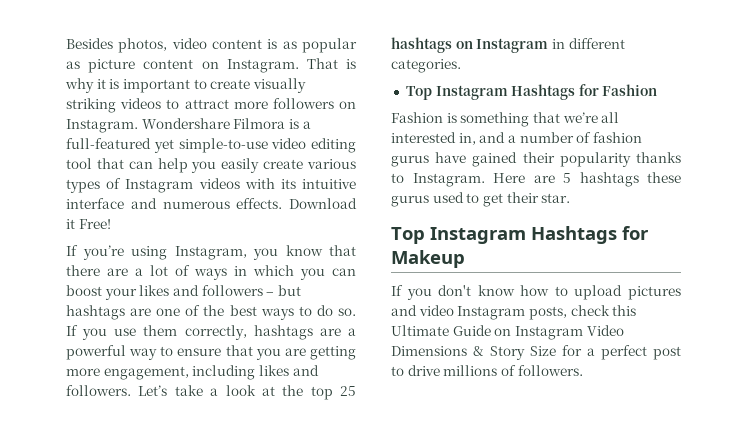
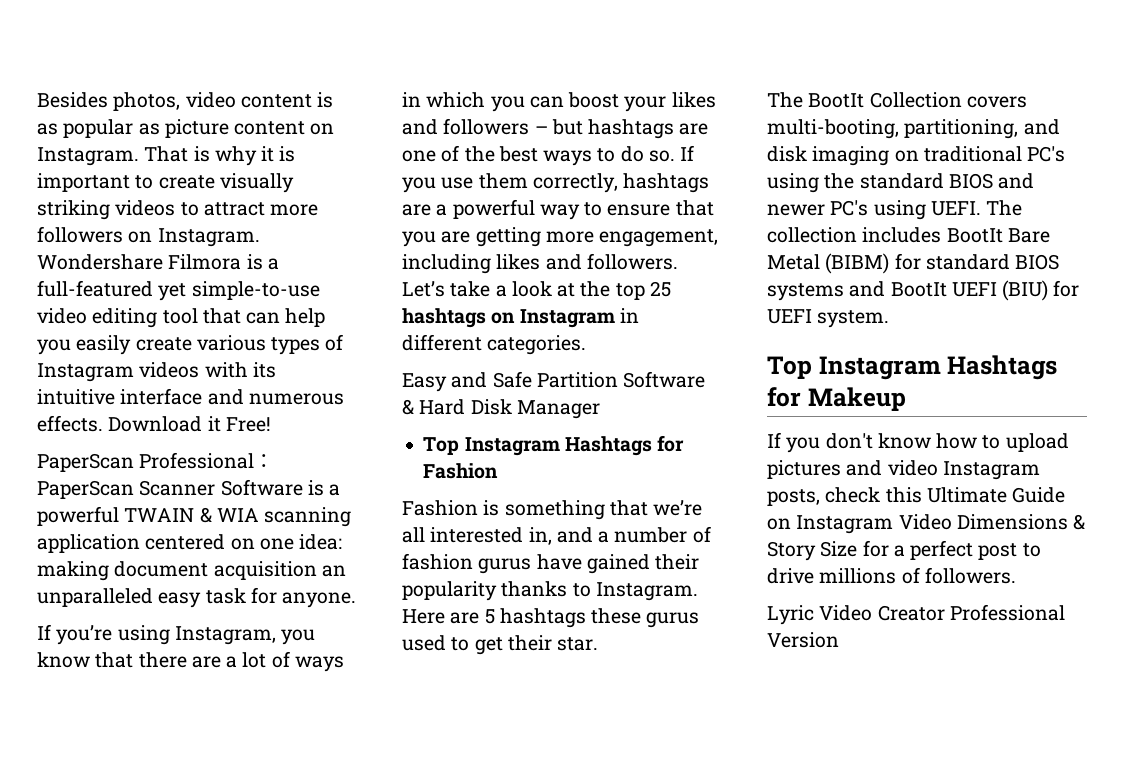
+ PaperScan Professional：PaperScan Scanner Software is a powerful TWAIN & WIA scanning application centered on one idea: making document acquisition an unparalleled easy task for anyone.
+ Easy and Safe Partition Software & Hard Disk Manager
+ The BootIt Collection covers multi-booting, partitioning, and disk imaging on traditional PC's using the standard BIOS and newer PC's using UEFI. The collection includes BootIt Bare Metal (BIBM) for standard BIOS systems and BootIt UEFI (BIU) for UEFI system.
+ Lyric Video Creator Professional Version

